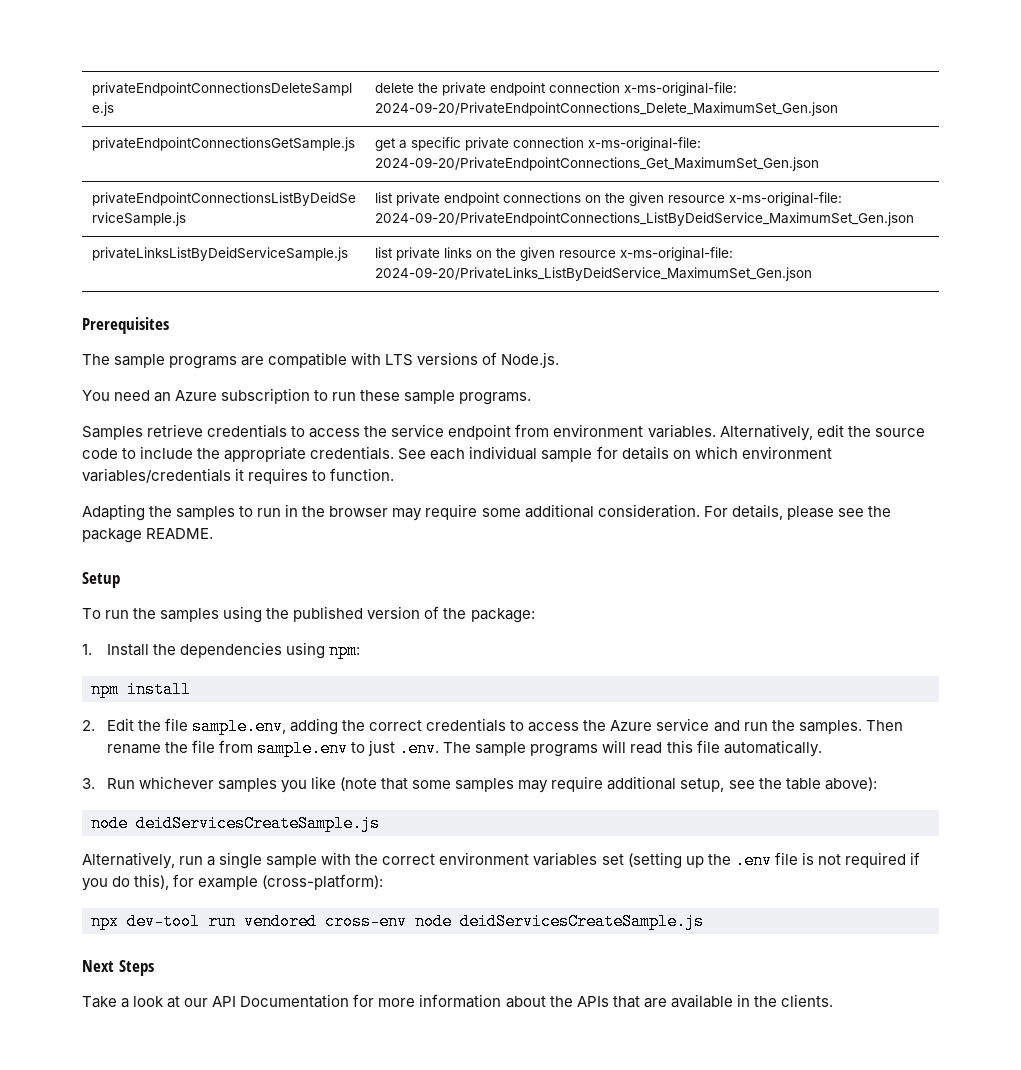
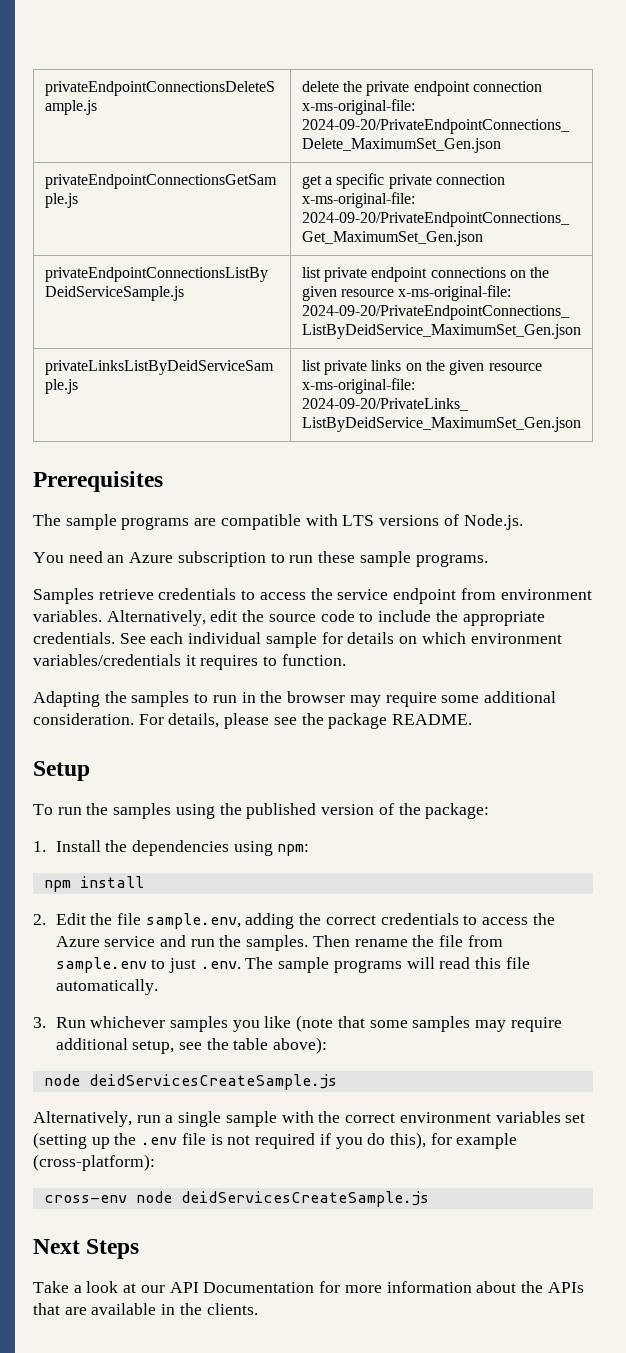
- npx dev-tool run vendored cross-env node deidServicesCreateSample.js
+ cross-env node deidServicesCreateSample.js

